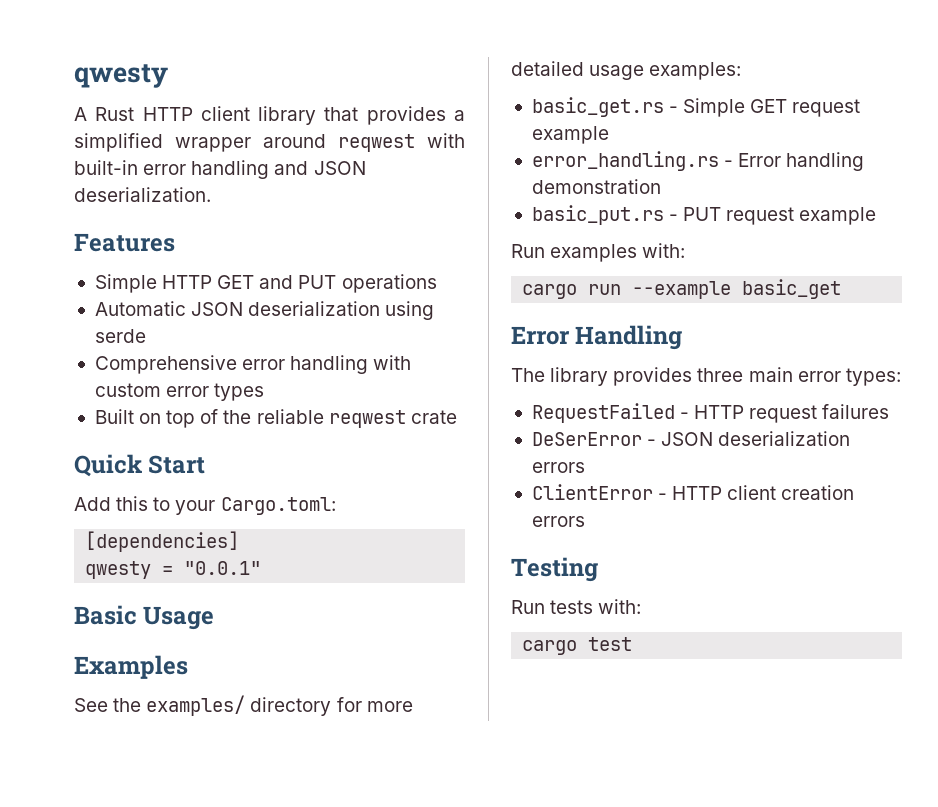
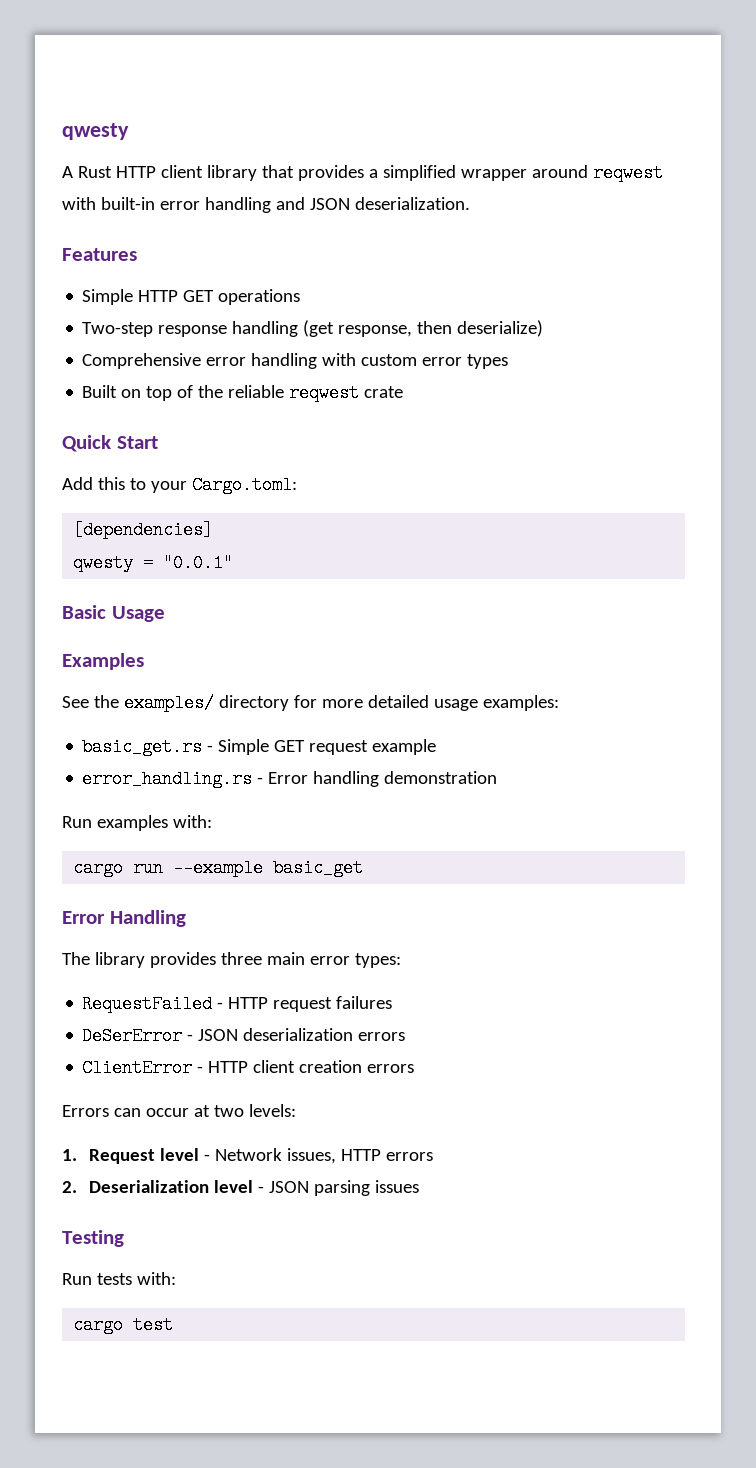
- Simple HTTP GET and PUT operations
+ Simple HTTP GET operations
- Automatic JSON deserialization using serde
+ Two-step response handling (get response, then deserialize)
- basic_put.rs - PUT request example
+ Errors can occur at two levels:
+ 1. Request level - Network issues, HTTP errors
+ 2. Deserialization level - JSON parsing issues

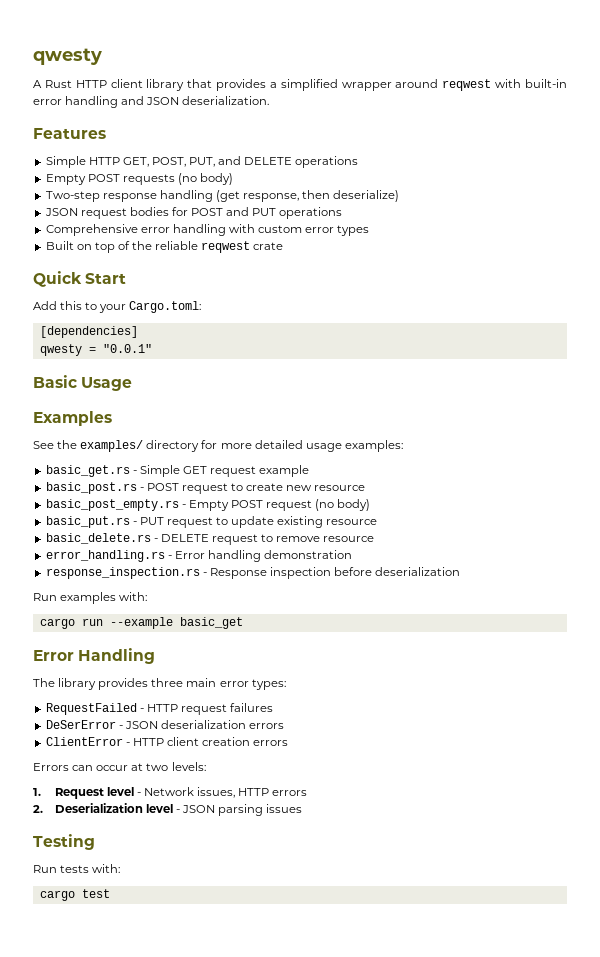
- Simple HTTP GET operations
+ Simple HTTP GET, POST, PUT, and DELETE operations
+ Empty POST requests (no body)
+ JSON request bodies for POST and PUT operations
+ basic_post.rs - POST request to create new resource
+ basic_post_empty.rs - Empty POST request (no body)
+ basic_put.rs - PUT request to update existing resource
+ basic_delete.rs - DELETE request to remove resource
+ response_inspection.rs - Response inspection before deserialization

